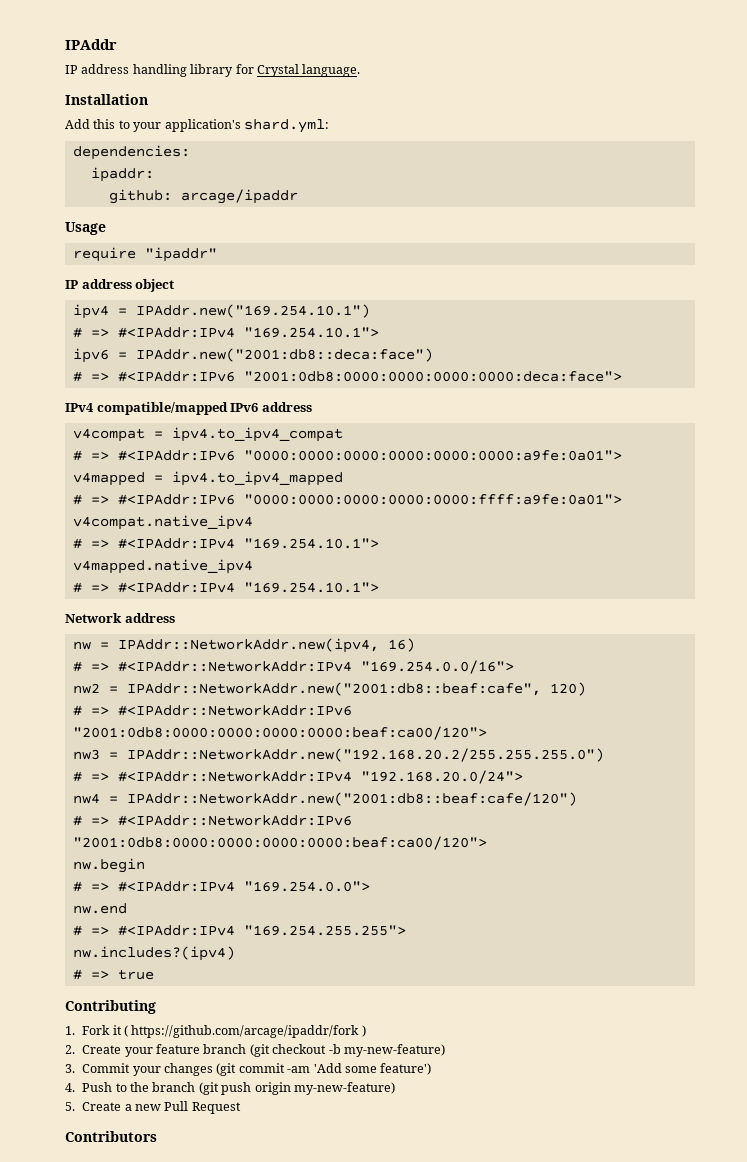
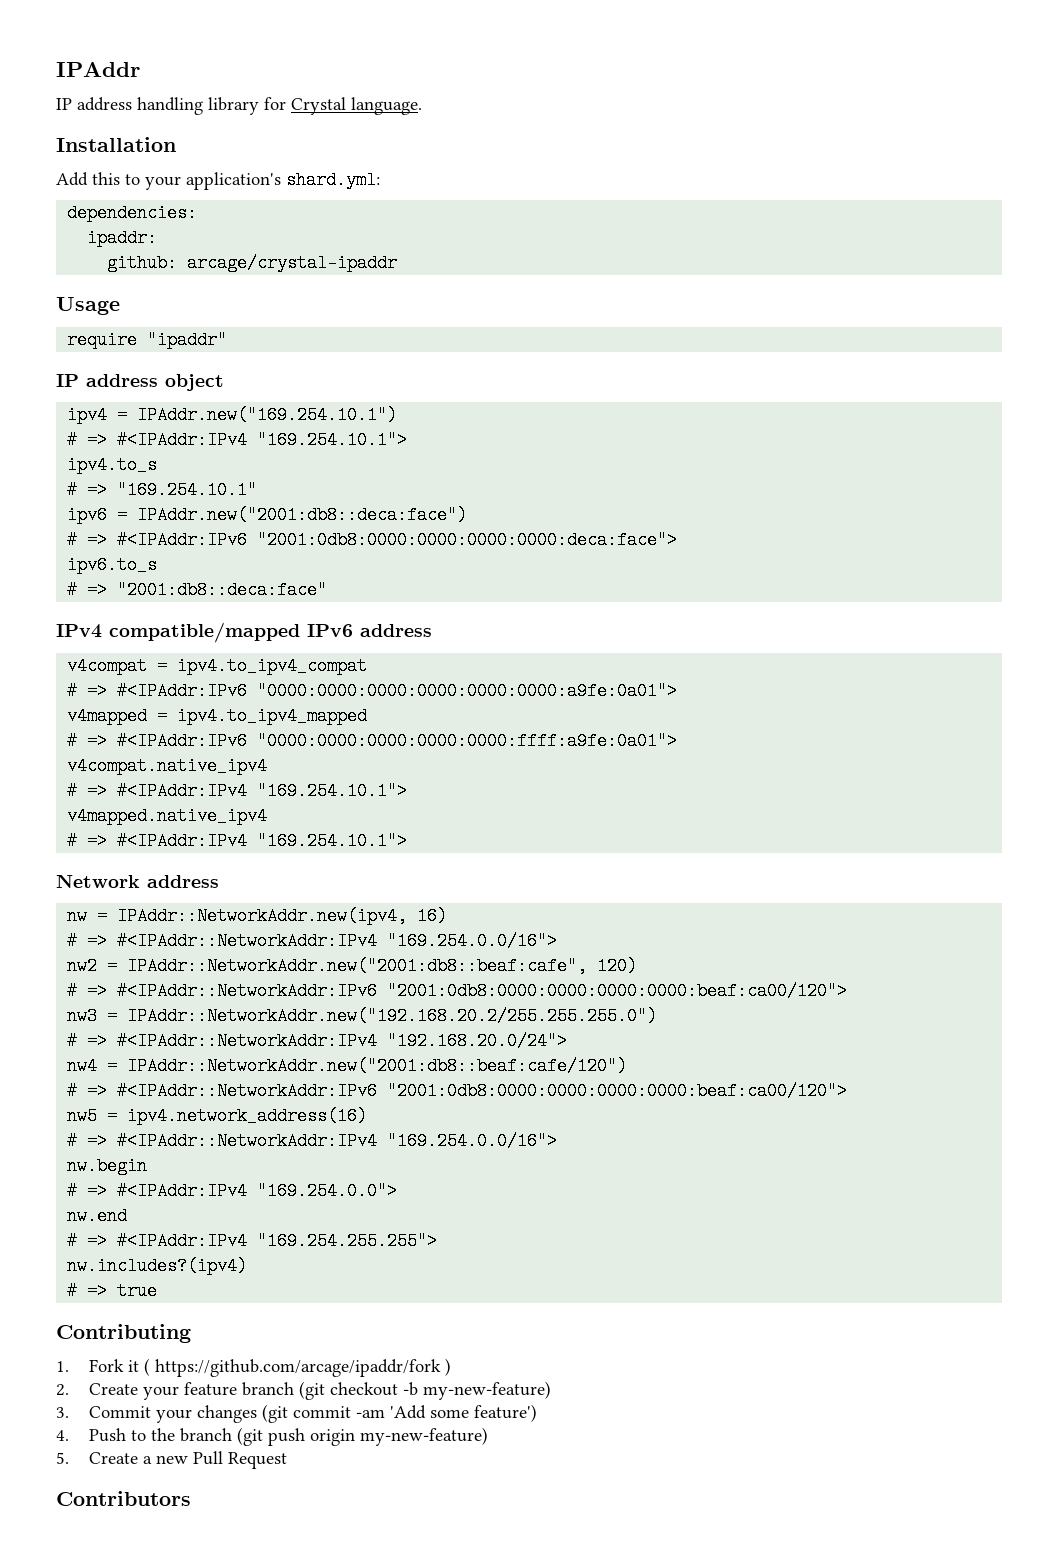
- github: arcage/ipaddr
+ github: arcage/crystal-ipaddr
+ ipv4.to_s
+ # => "169.254.10.1"
+ ipv6.to_s
+ # => "2001:db8::deca:face"
+ nw5 = ipv4.network_address(16)
+ # => #<IPAddr::NetworkAddr:IPv4 "169.254.0.0/16">

